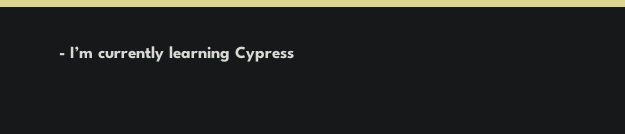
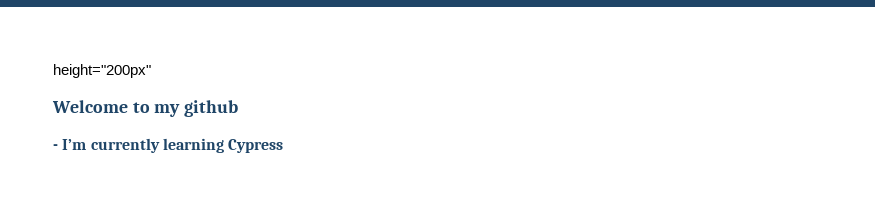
+ height="200px"
+ Welcome to my github

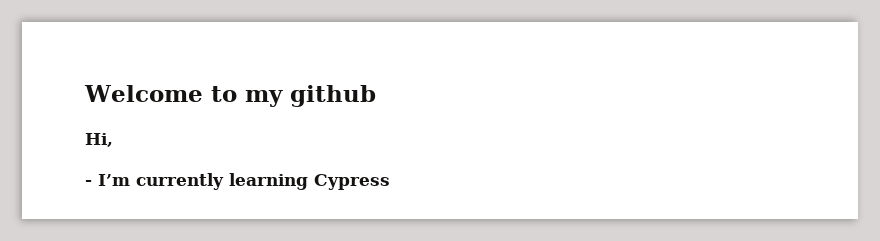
- height="200px"
+ Hi,

